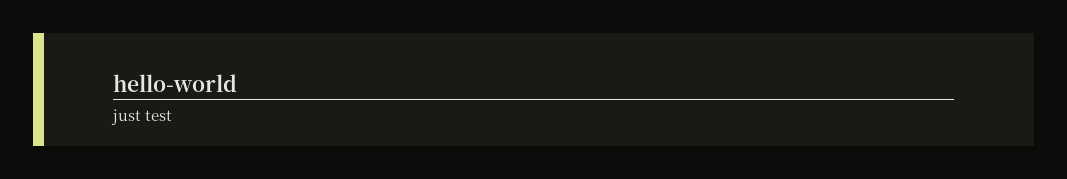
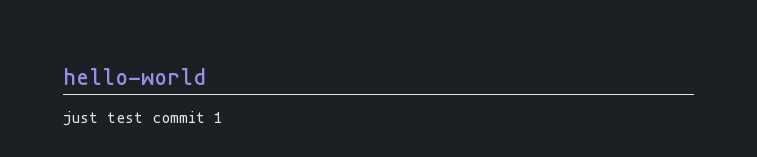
- just test
+ just test commit 1

